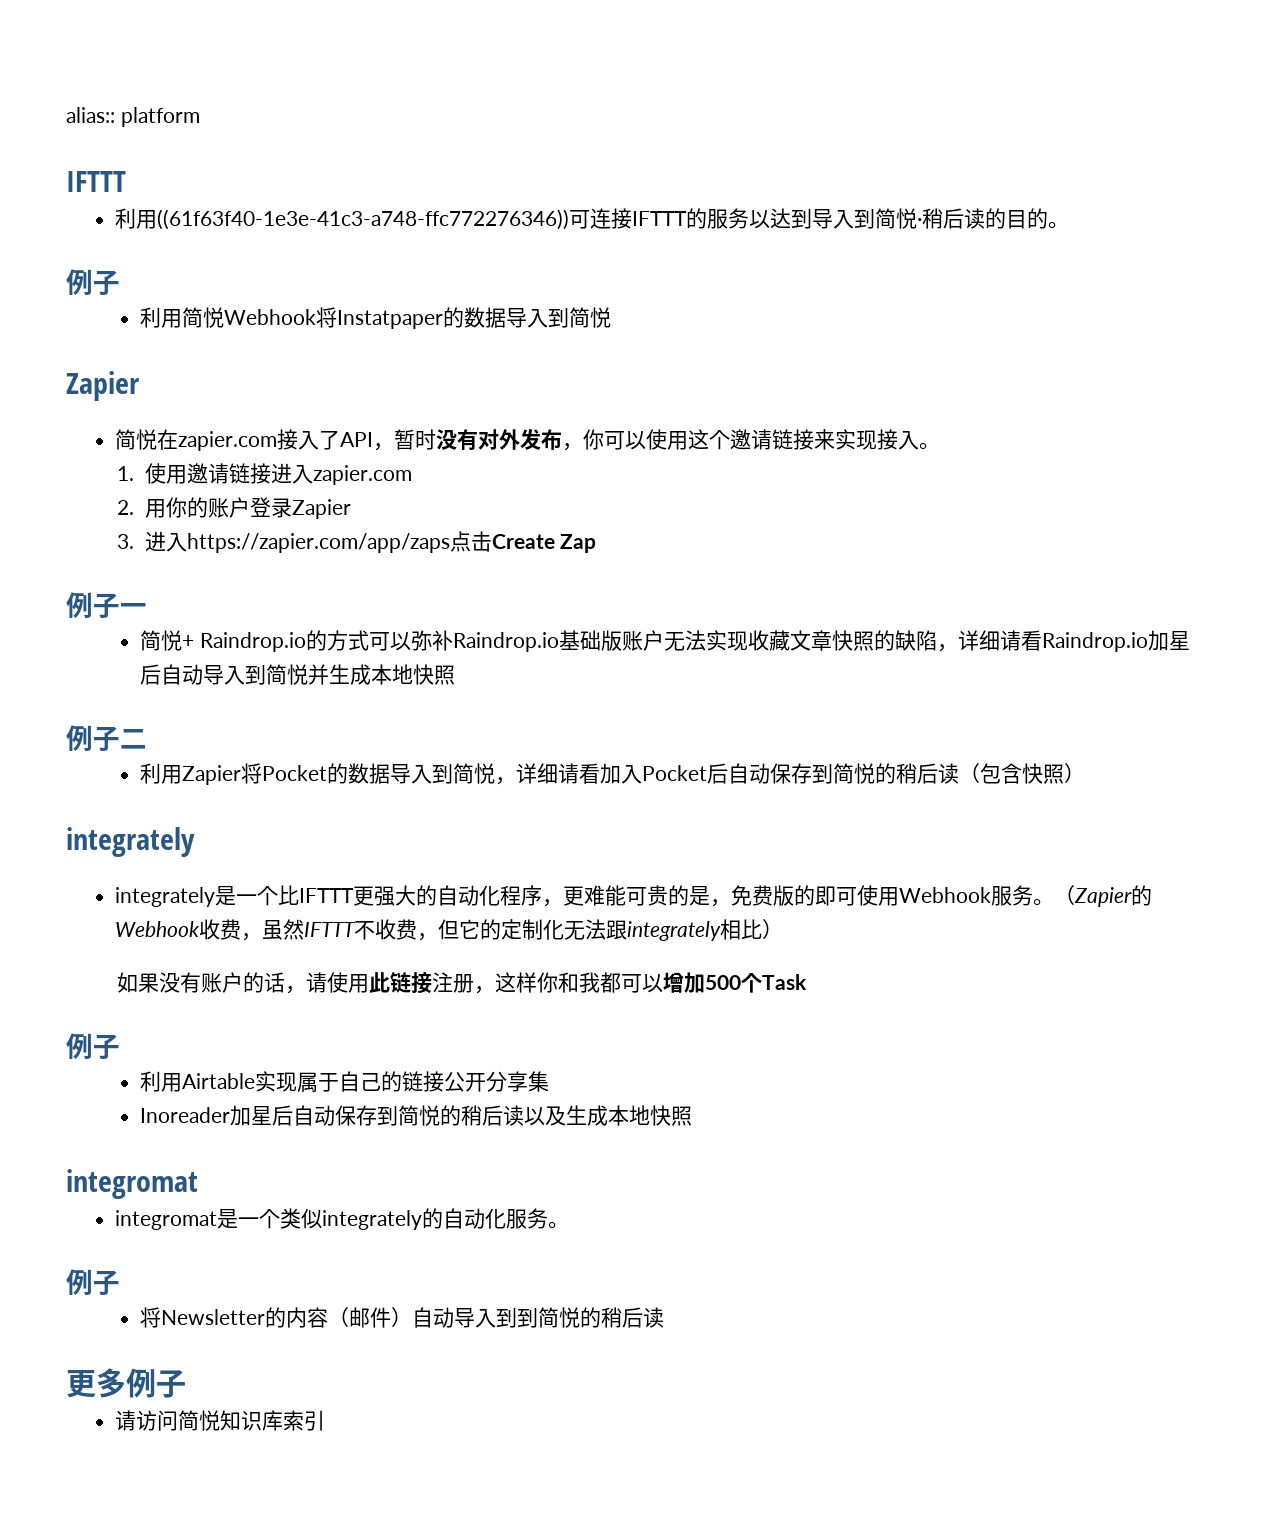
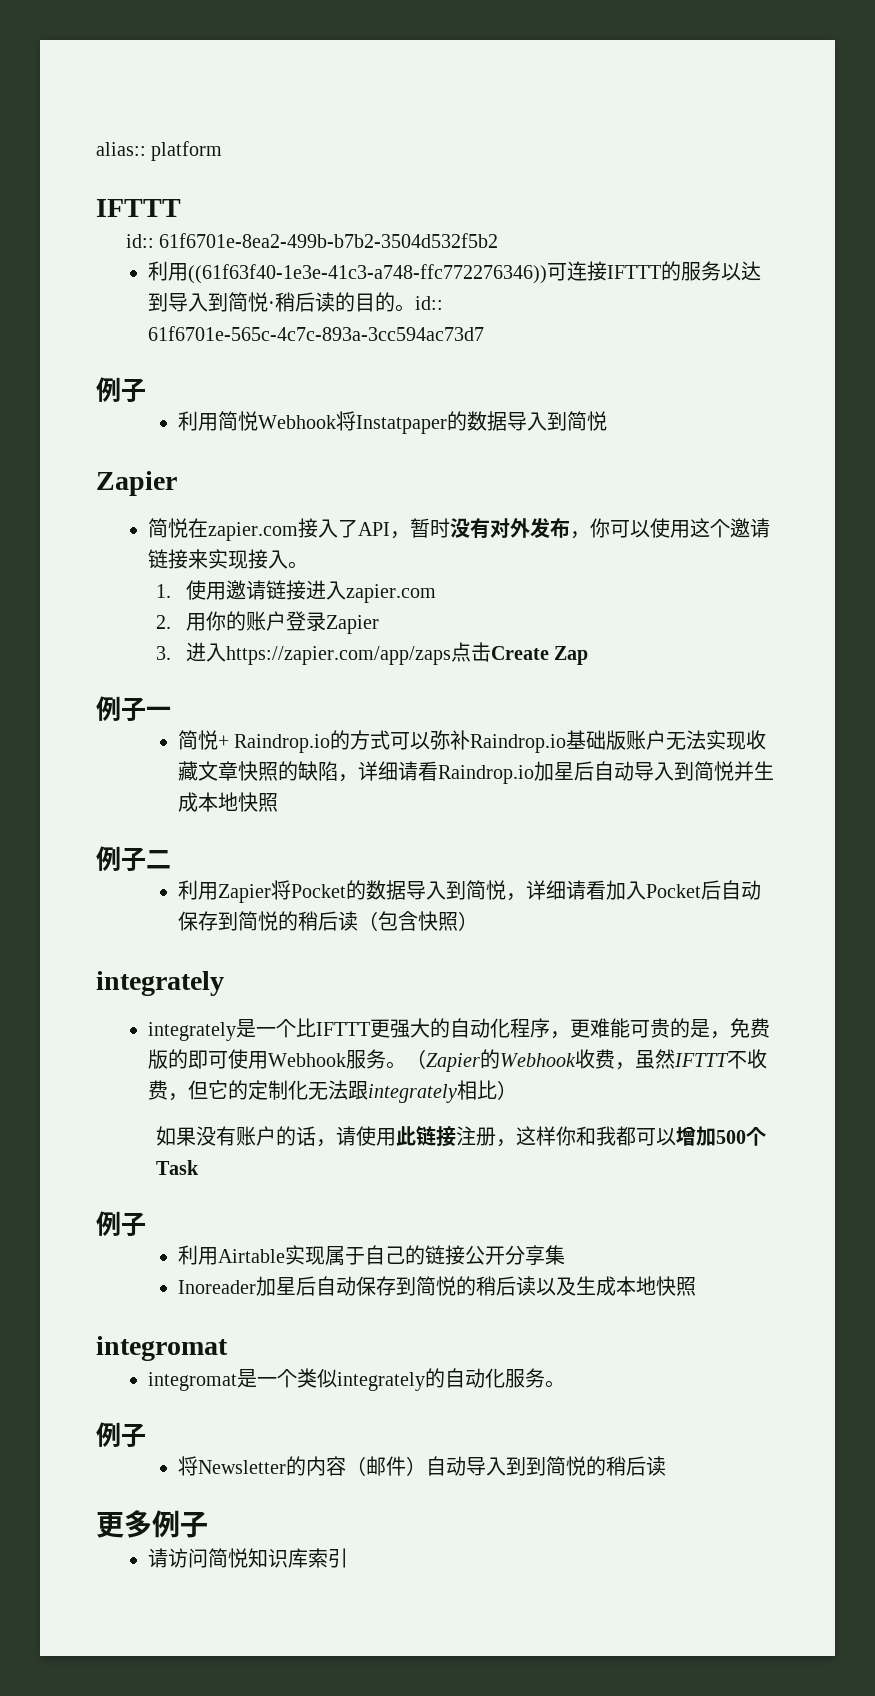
+ id:: 61f6701e-8ea2-499b-b7b2-3504d532f5b2
- 利用((61f63f40-1e3e-41c3-a748-ffc772276346))可连接IFTTT的服务以达到导入到简悦·稍后读的目的。
+ 利用((61f63f40-1e3e-41c3-a748-ffc772276346))可连接IFTTT的服务以达到导入到简悦·稍后读的目的。id:: 61f6701e-565c-4c7c-893a-3cc594ac73d7

